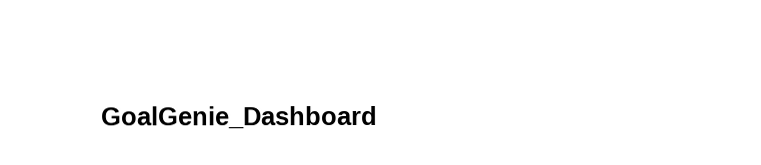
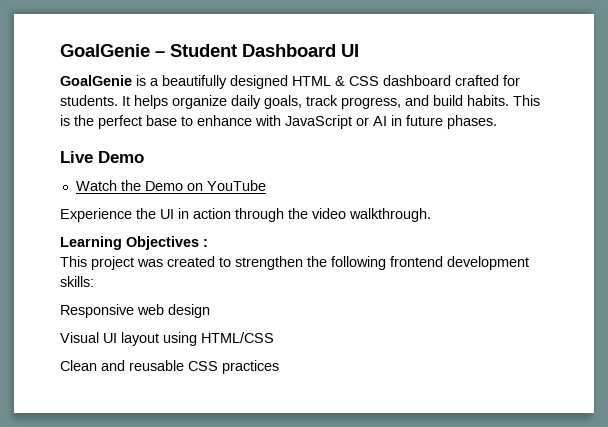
- GoalGenie_Dashboard
+ GoalGenie – Student Dashboard UI
+ GoalGenie is a beautifully designed HTML & CSS dashboard crafted for students. It helps organize daily goals, track progress, and build habits. This is the perfect base to enhance with JavaScript or AI in future phases.
+ Live Demo
+ Watch the Demo on YouTube
+ Experience the UI in action through the video walkthrough.
+ Learning Objectives :
+ This project was created to strengthen the following frontend development skills:
+ Responsive web design
+ Visual UI layout using HTML/CSS
+ Clean and reusable CSS practices

